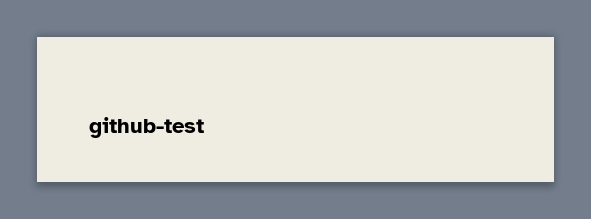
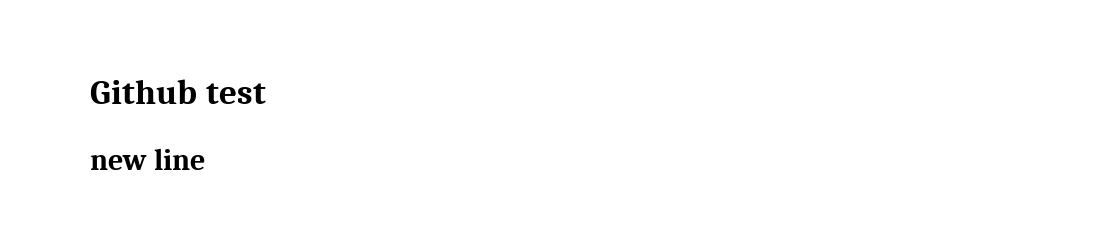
- github-test
+ Github test
+ new line

